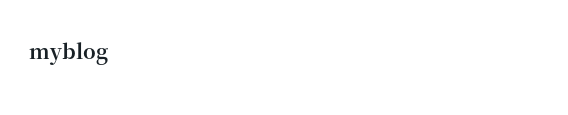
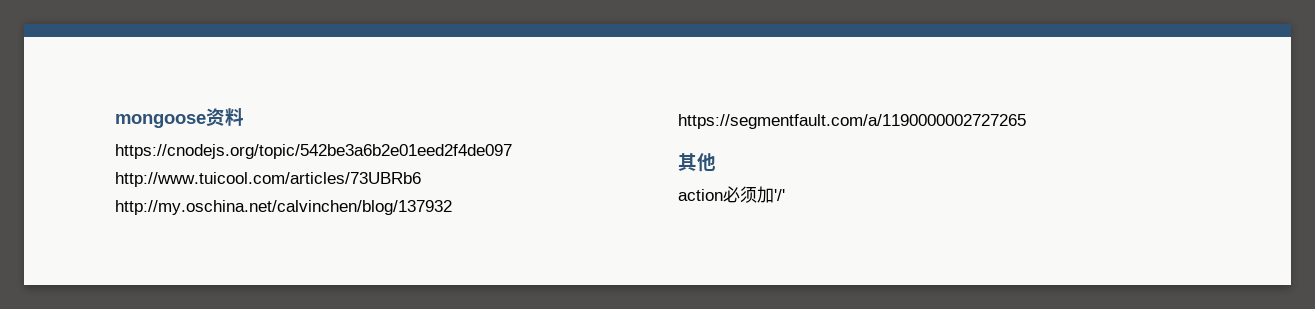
- myblog
+ mongoose资料
+ https://cnodejs.org/topic/542be3a6b2e01eed2f4de097 http://www.tuicool.com/articles/73UBRb6 http://my.oschina.net/calvinchen/blog/137932 https://segmentfault.com/a/1190000002727265
+ 其他
+ action必须加'/'

